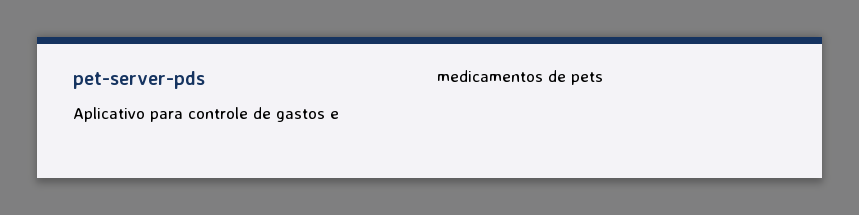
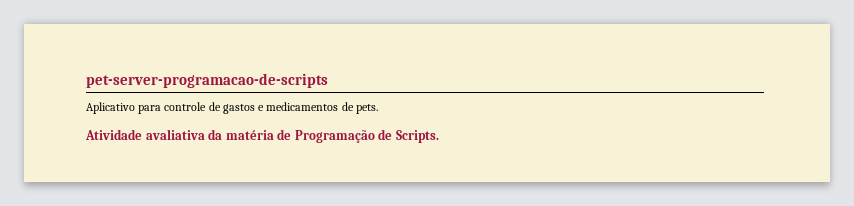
- pet-server-pds
+ pet-server-programacao-de-scripts
- Aplicativo para controle de gastos e medicamentos de pets
+ Aplicativo para controle de gastos e medicamentos de pets.
+ Atividade avaliativa da matéria de Programação de Scripts.

